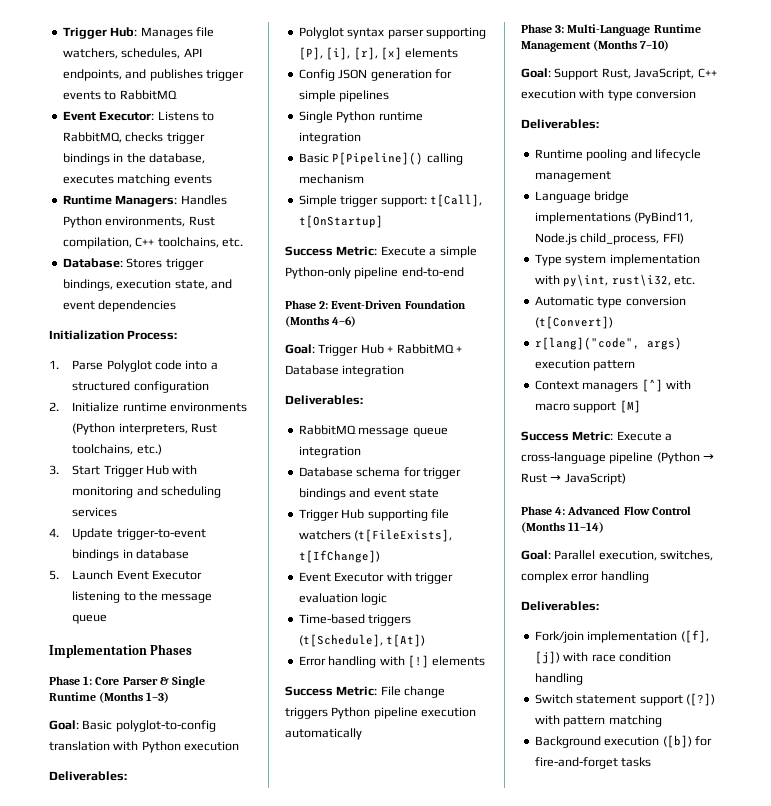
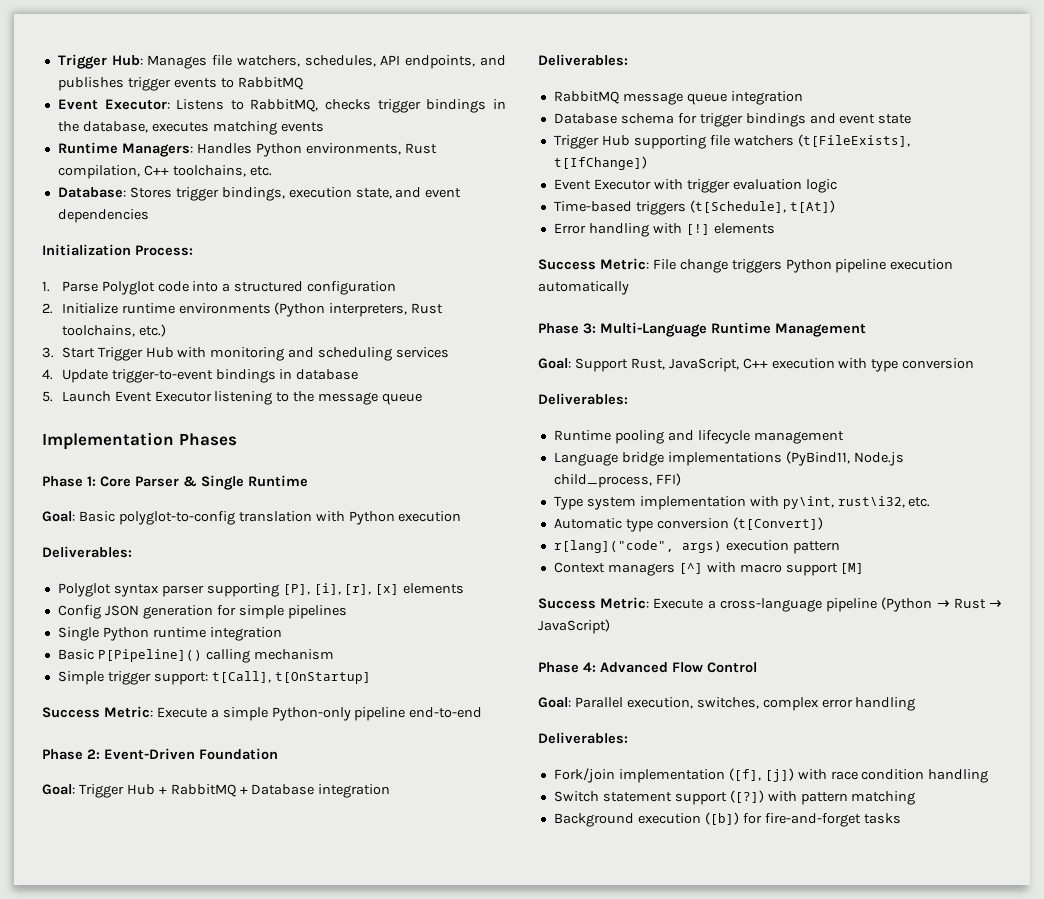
- Phase 1: Core Parser & Single Runtime (Months 1–3)
+ Phase 1: Core Parser & Single Runtime
- Phase 2: Event-Driven Foundation (Months 4–6)
+ Phase 2: Event-Driven Foundation
- Phase 3: Multi-Language Runtime Management (Months 7–10)
+ Phase 3: Multi-Language Runtime Management
- Phase 4: Advanced Flow Control (Months 11–14)
+ Phase 4: Advanced Flow Control

